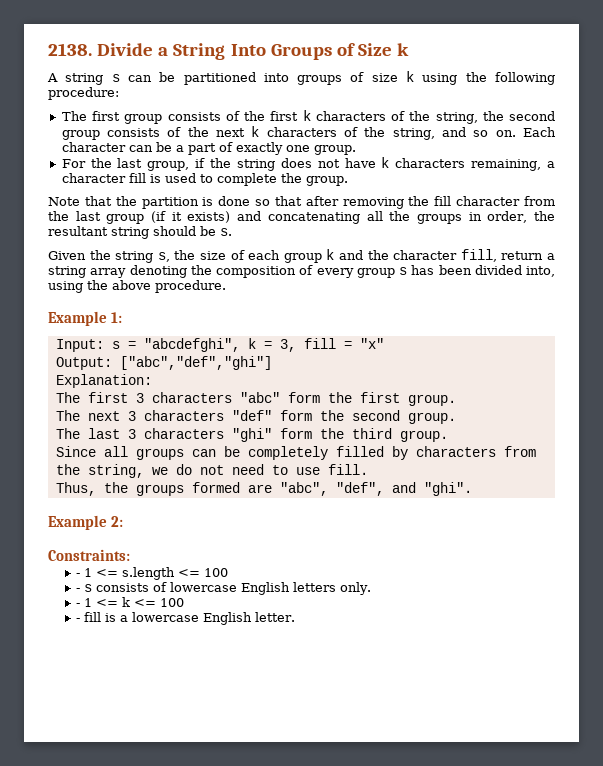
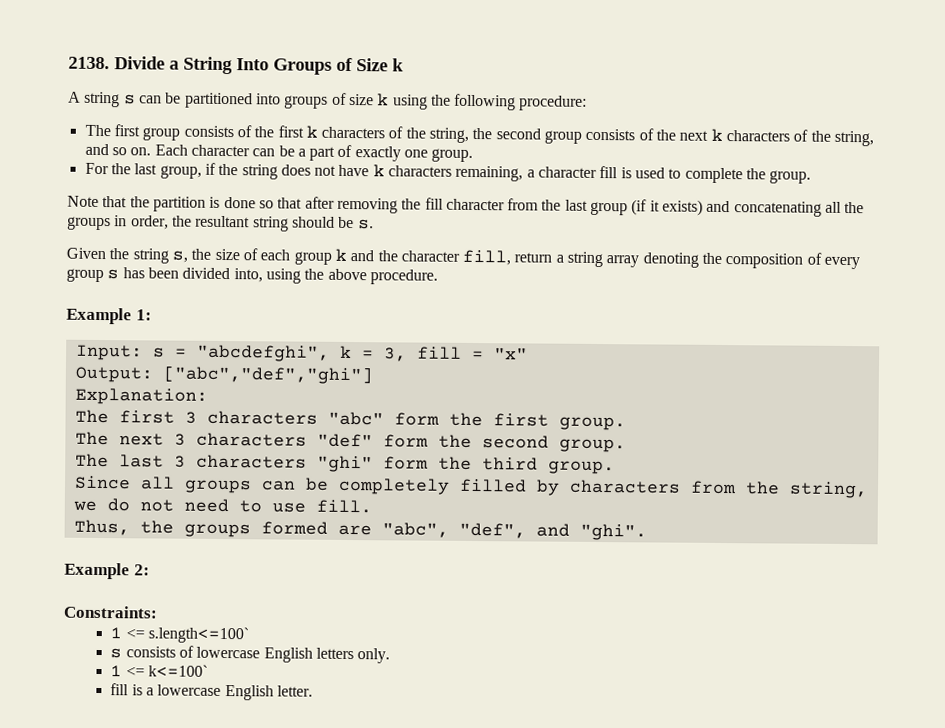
- - 1 <= s.length <= 100
- - s consists of lowercase English letters only.
+ 1 <= s.length<=100`
+ s consists of lowercase English letters only.
- - 1 <= k <= 100
- - fill is a lowercase English letter.
+ 1 <= k<=100`
+ fill is a lowercase English letter.

